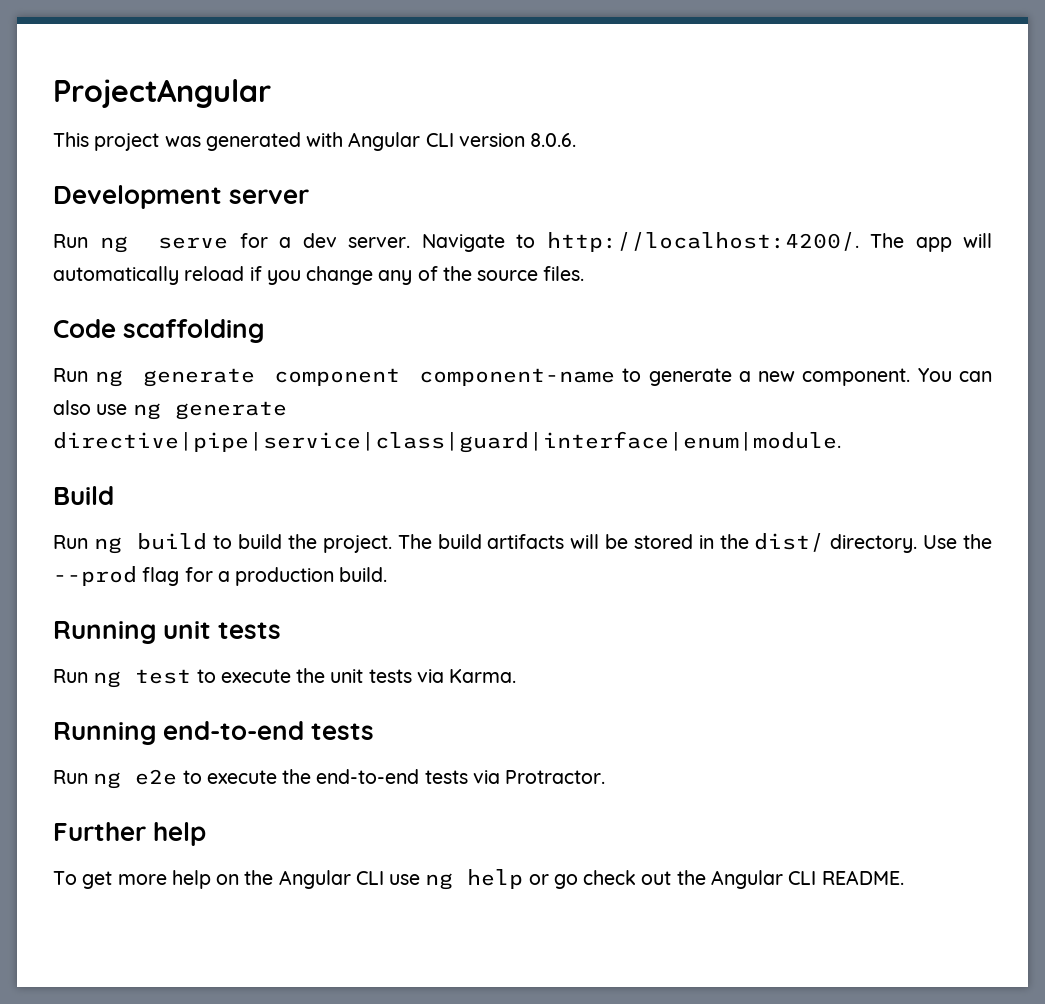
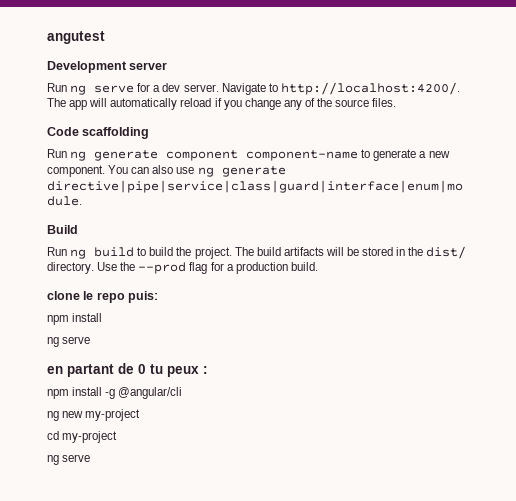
- ProjectAngular
- This project was generated with Angular CLI version 8.0.6.
+ angutest
- Running unit tests
- Run ng test to execute the unit tests via Karma.
- Running end-to-end tests
- Run ng e2e to execute the end-to-end tests via Protractor.
- Further help
- To get more help on the Angular CLI use ng help or go check out the Angular CLI README.
+ clone le repo puis:
+ npm install
+ ng serve
+ en partant de 0 tu peux :
+ npm install -g @angular/cli
+ ng new my-project
+ cd my-project
+ ng serve

